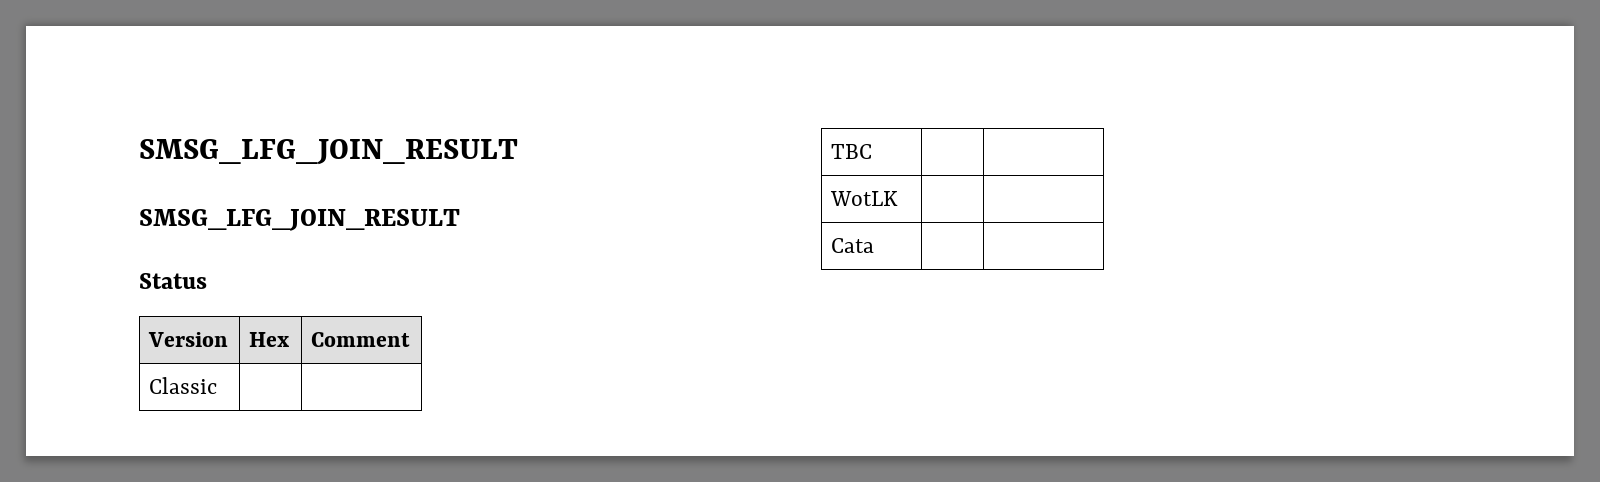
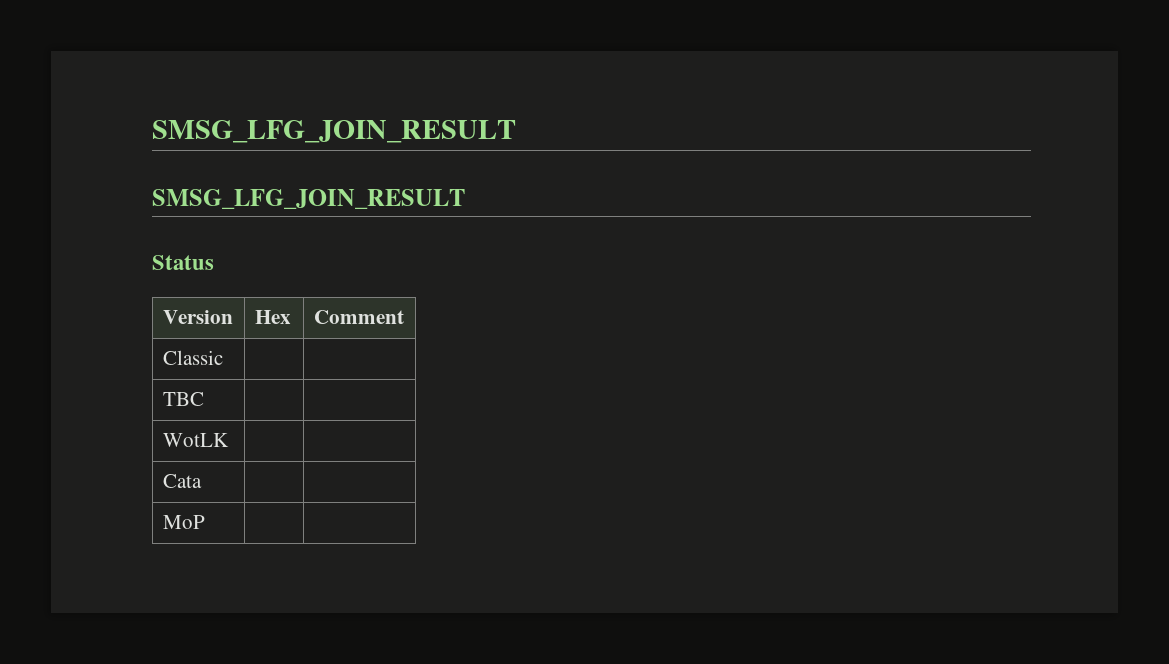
+ MoP | |

